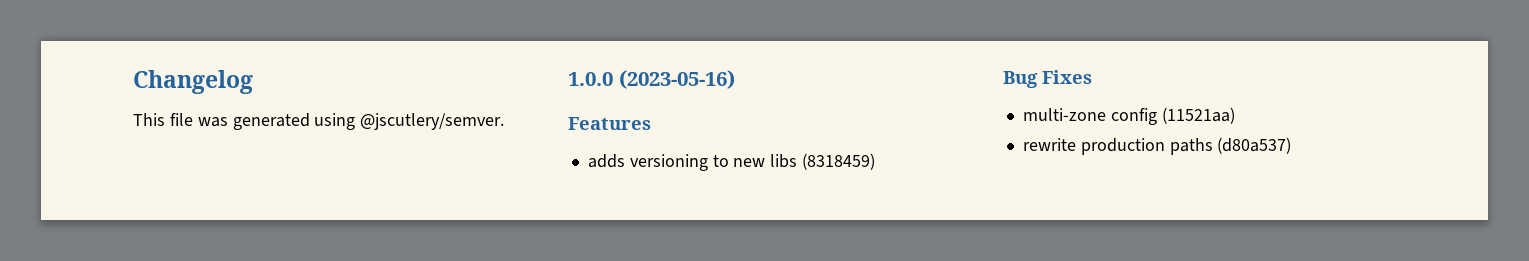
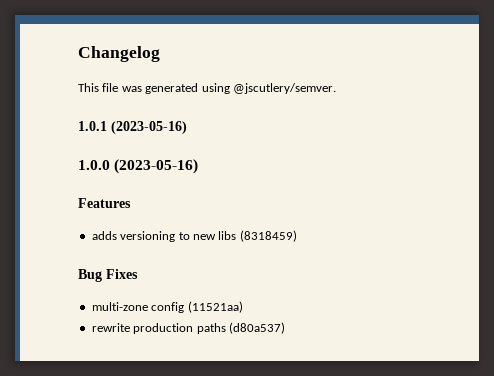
+ 1.0.1 (2023-05-16)

